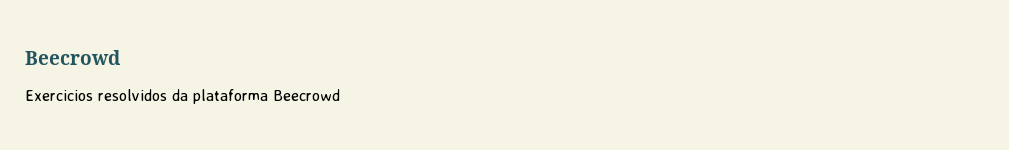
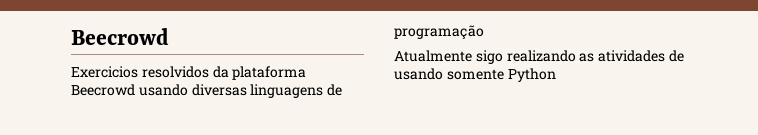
- Exercicios resolvidos da plataforma Beecrowd
+ Exercicios resolvidos da plataforma Beecrowd usando diversas linguagens de programação
+ Atualmente sigo realizando as atividades de usando somente Python

